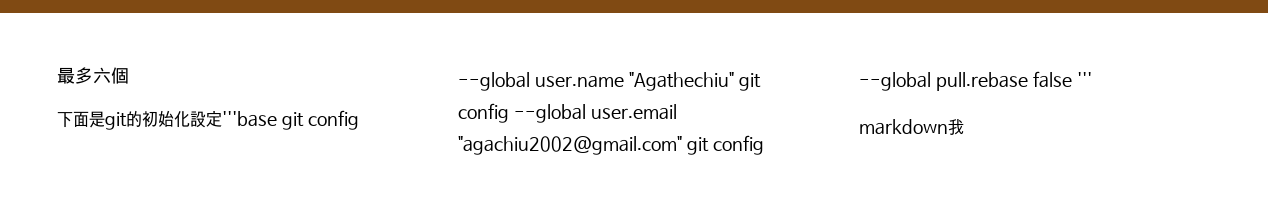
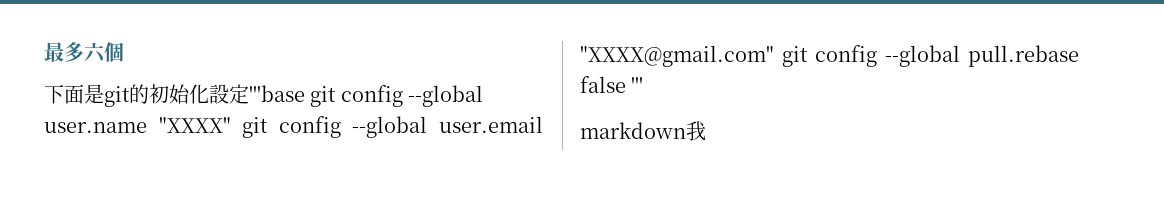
- 下面是git的初始化設定'''base git config --global user.name "Agathechiu" git config --global user.email "agachiu2002@gmail.com" git config --global pull.rebase false '''
+ 下面是git的初始化設定'''base git config --global user.name "XXXX" git config --global user.email "XXXX@gmail.com" git config --global pull.rebase false '''

